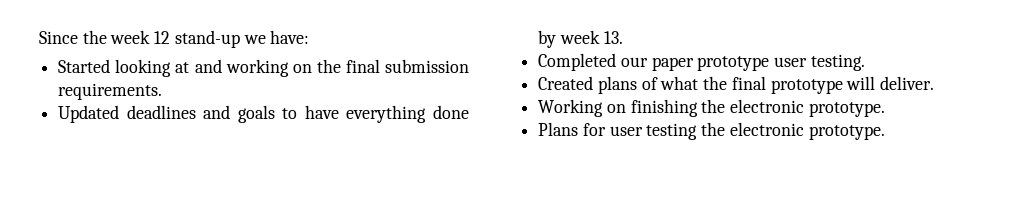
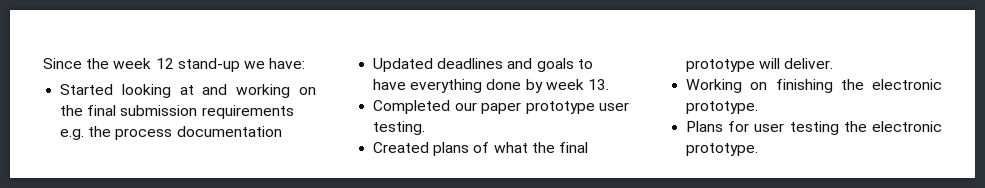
- Started looking at and working on the final submission requirements.
+ Started looking at and working on the final submission requirements e.g. the process documentation

